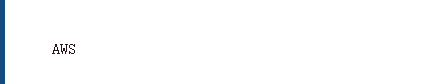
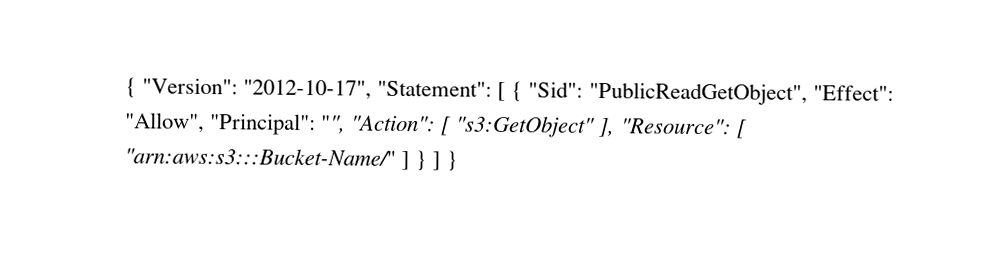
- AWS
+ { "Version": "2012-10-17", "Statement": [ { "Sid": "PublicReadGetObject", "Effect": "Allow", "Principal": "", "Action": [ "s3:GetObject" ], "Resource": [ "arn:aws:s3:::Bucket-Name/" ] } ] }

